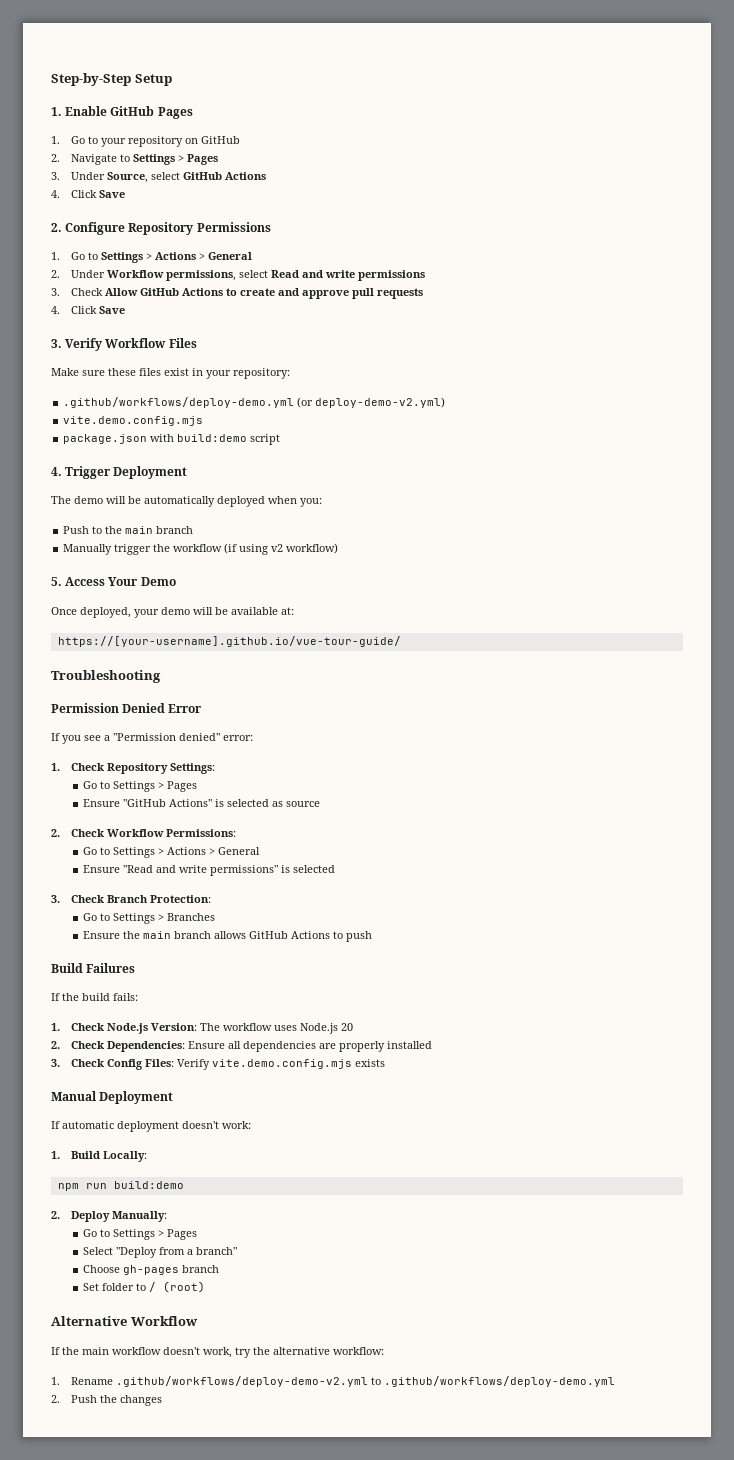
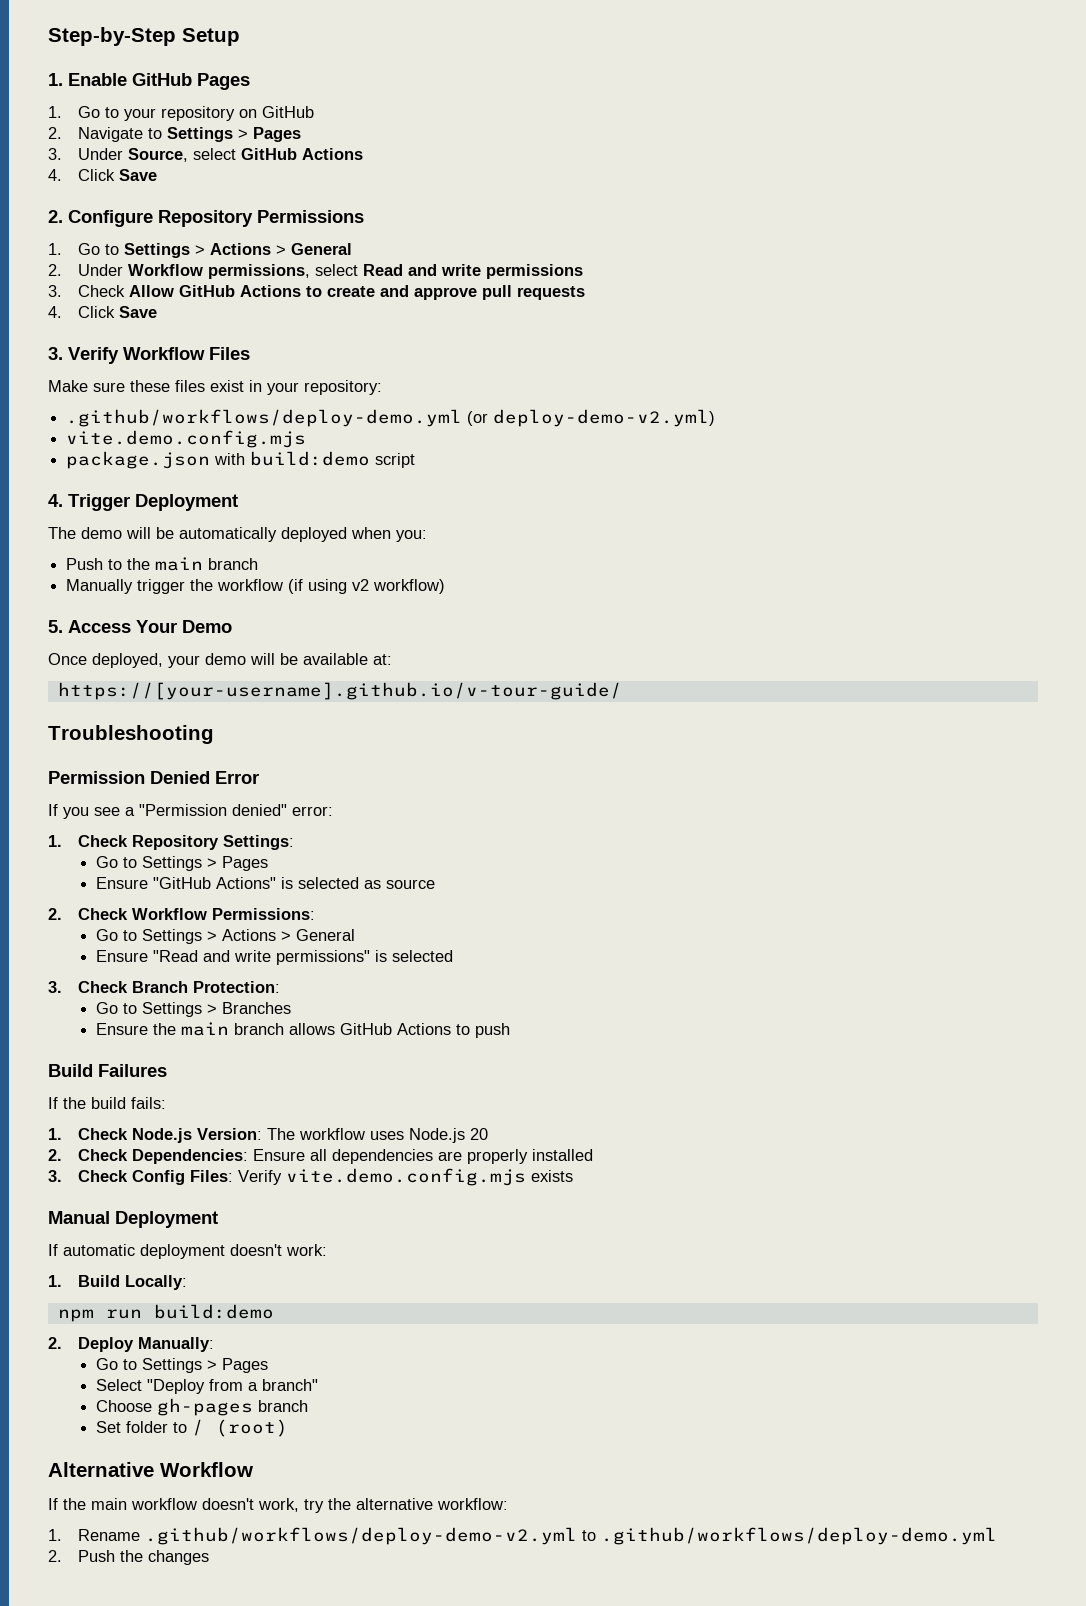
- https://[your-username].github.io/vue-tour-guide/
+ https://[your-username].github.io/v-tour-guide/

